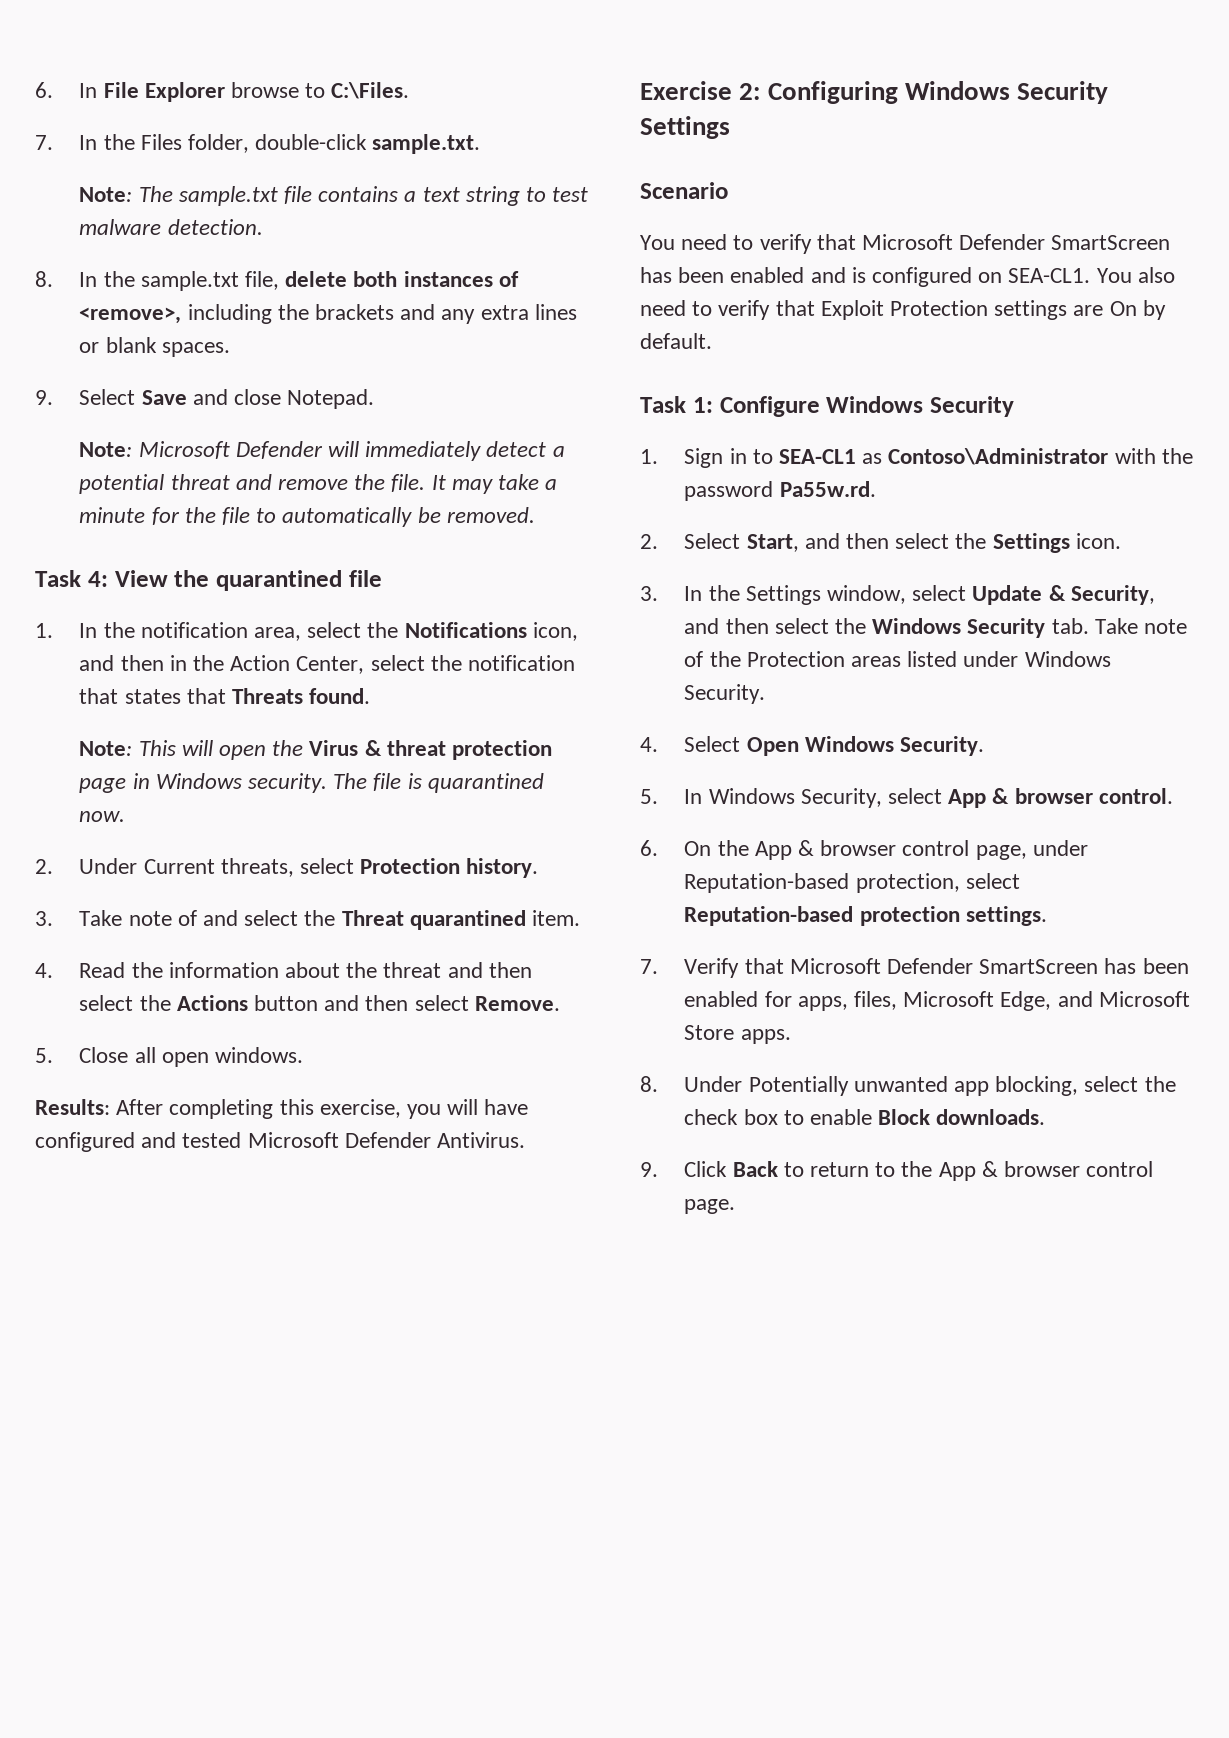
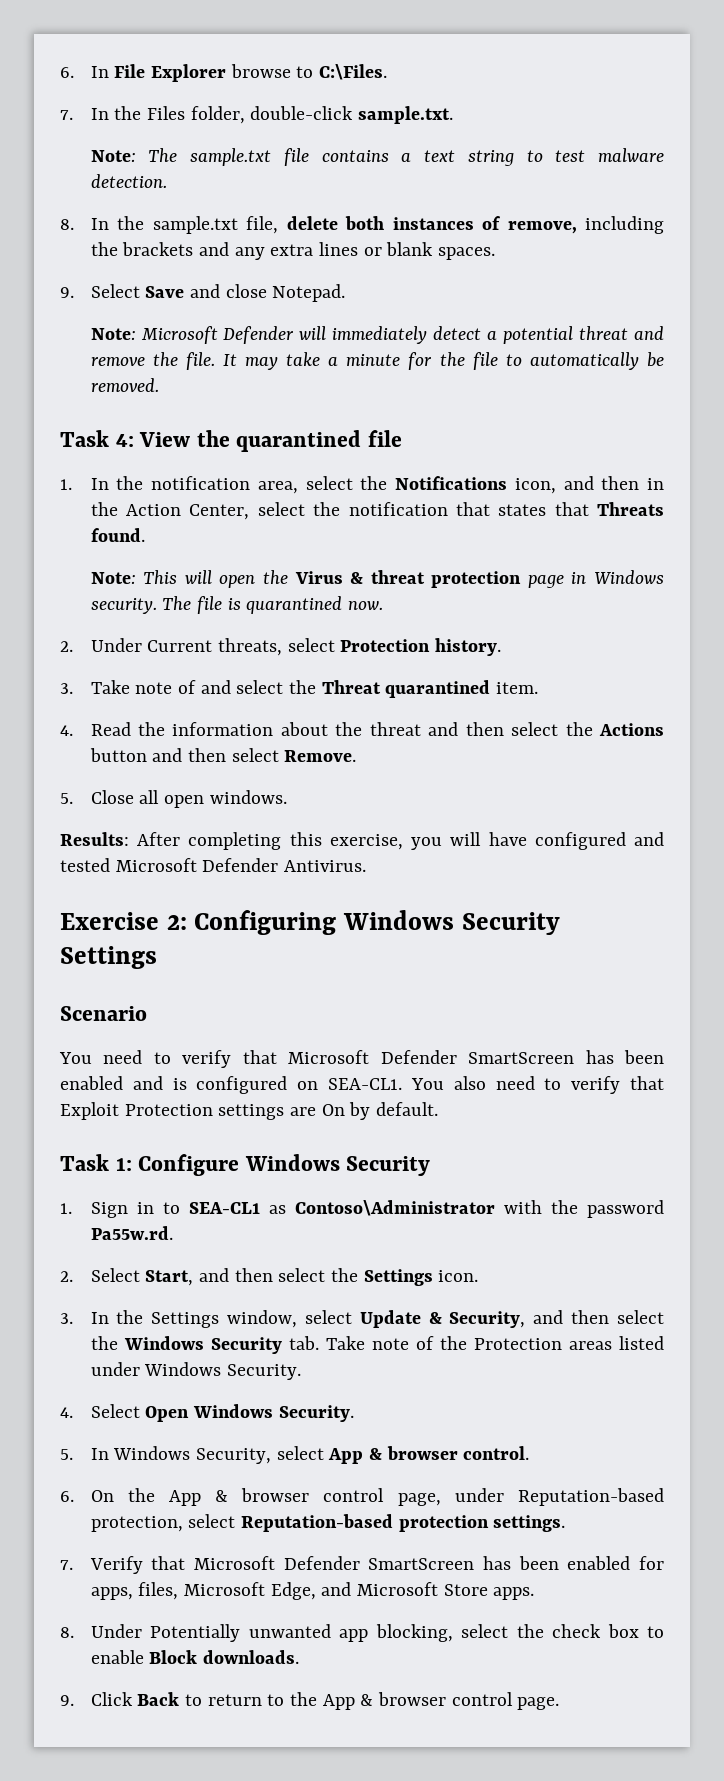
- 8. In the sample.txt file, delete both instances of <remove>, including the brackets and any extra lines or blank spaces.
+ 8. In the sample.txt file, delete both instances of remove, including the brackets and any extra lines or blank spaces.

